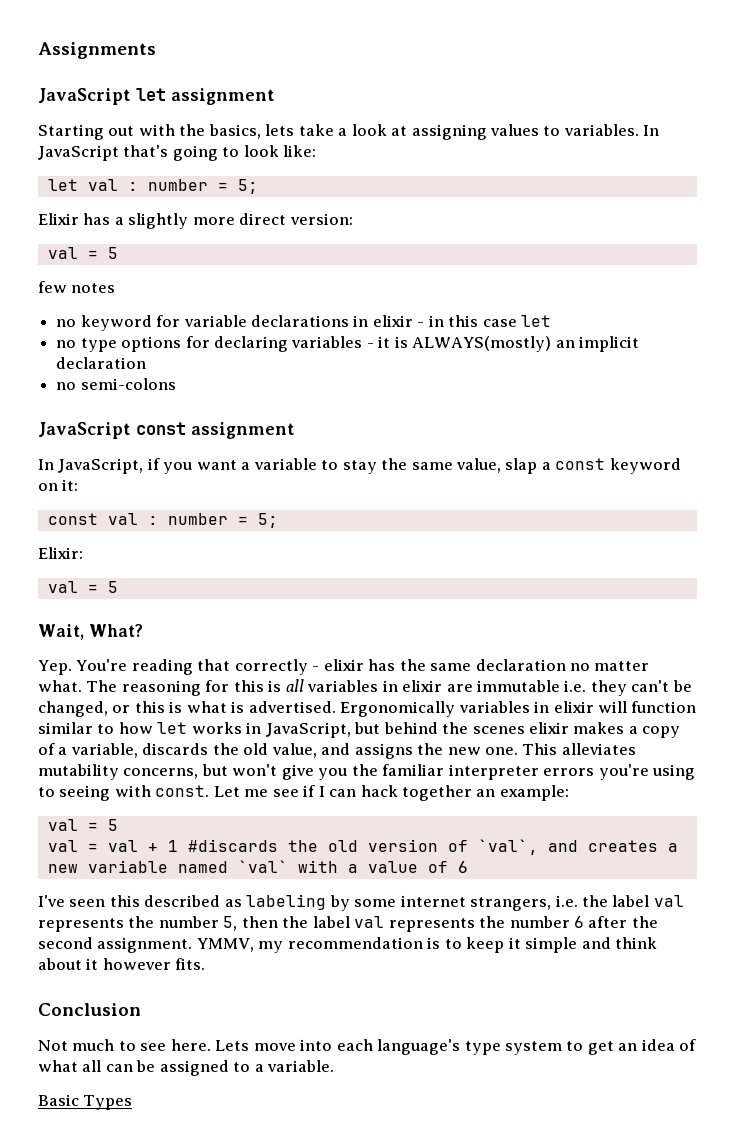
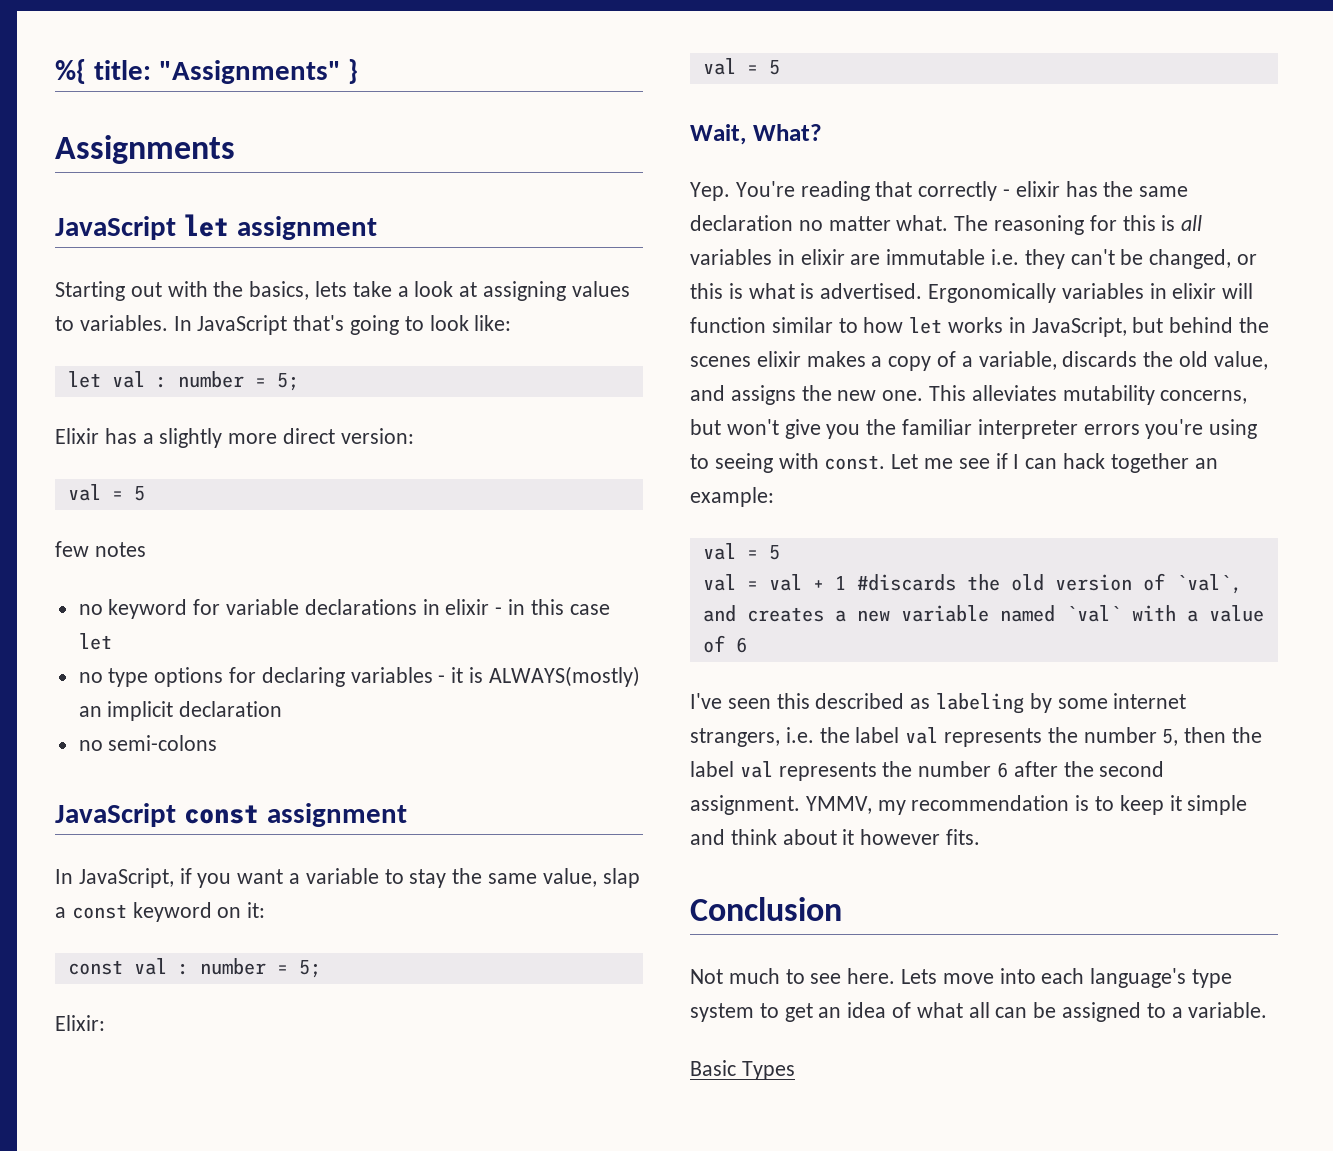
+ %{ title: "Assignments" }

